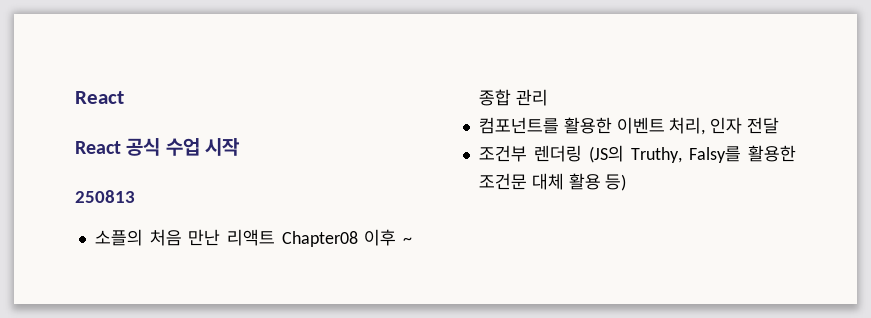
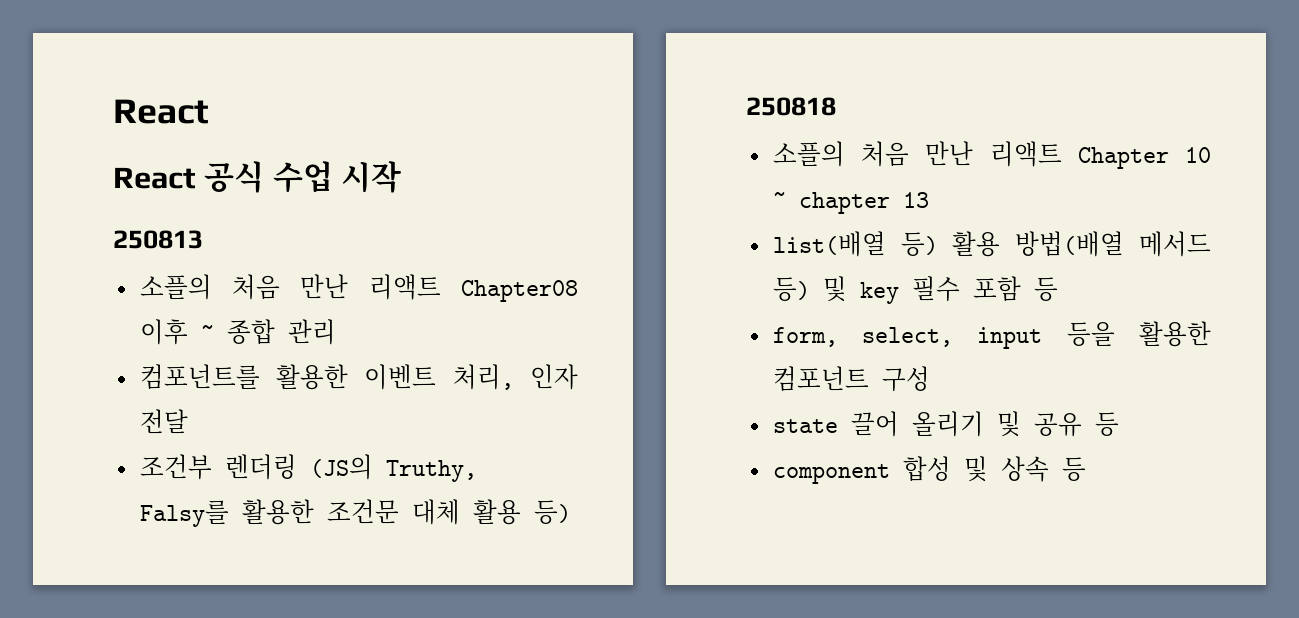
+ 250818
+ 소플의 처음 만난 리액트 Chapter 10 ~ chapter 13
+ list(배열 등) 활용 방법(배열 메서드 등) 및 key 필수 포함 등
+ form, select, input 등을 활용한 컴포넌트 구성
+ state 끌어 올리기 및 공유 등
+ component 합성 및 상속 등

